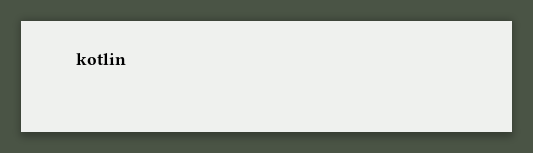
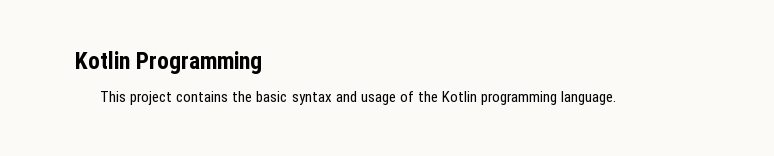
- kotlin
+ Kotlin Programming
+ This project contains the basic syntax and usage of the Kotlin programming language.

